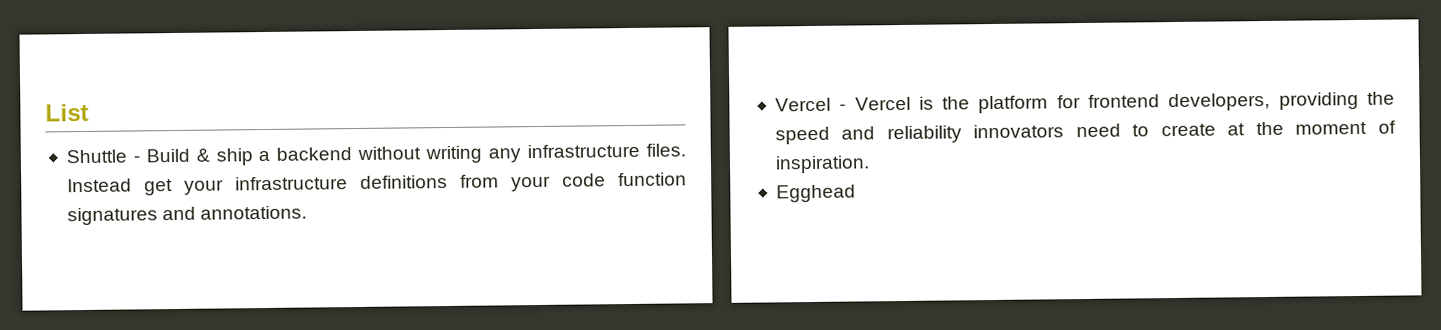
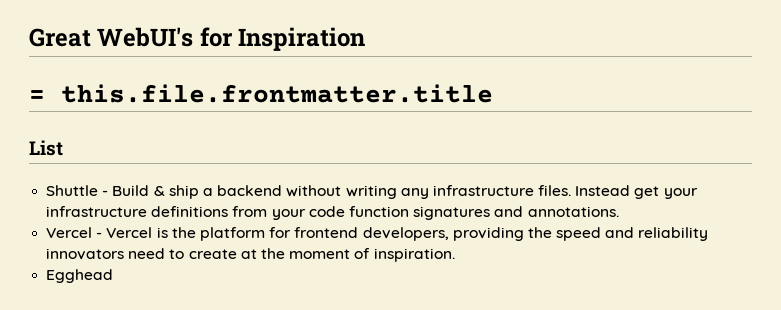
+ Great WebUI's for Inspiration
+ = this.file.frontmatter.title

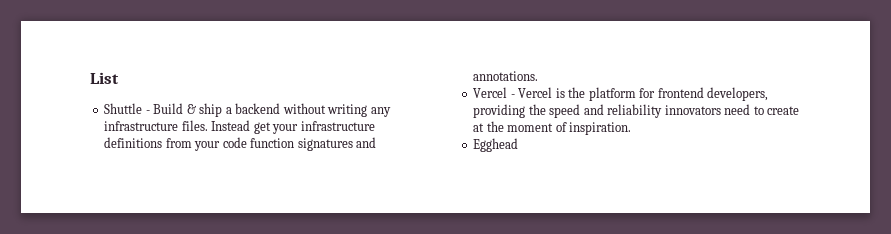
- Great WebUI's for Inspiration
- = this.file.frontmatter.title

